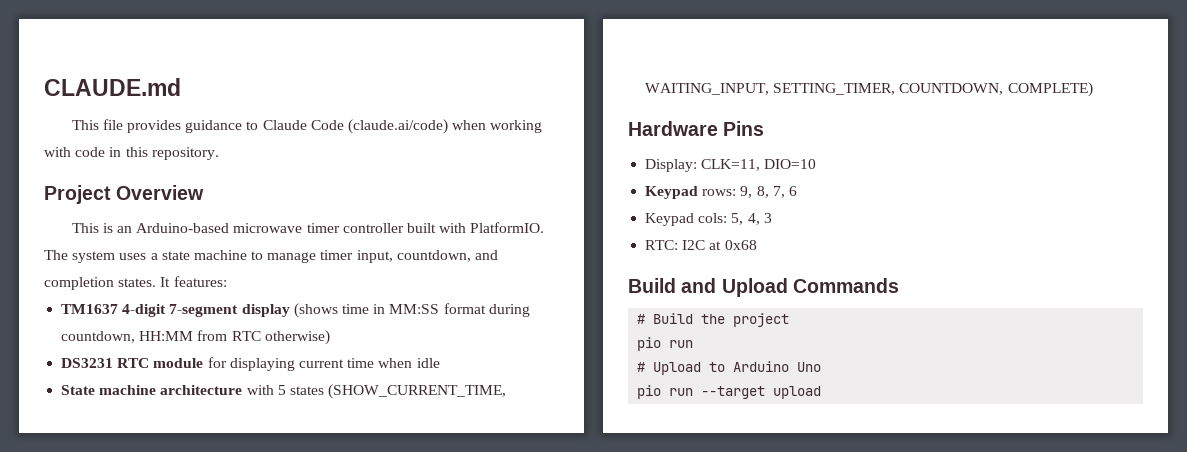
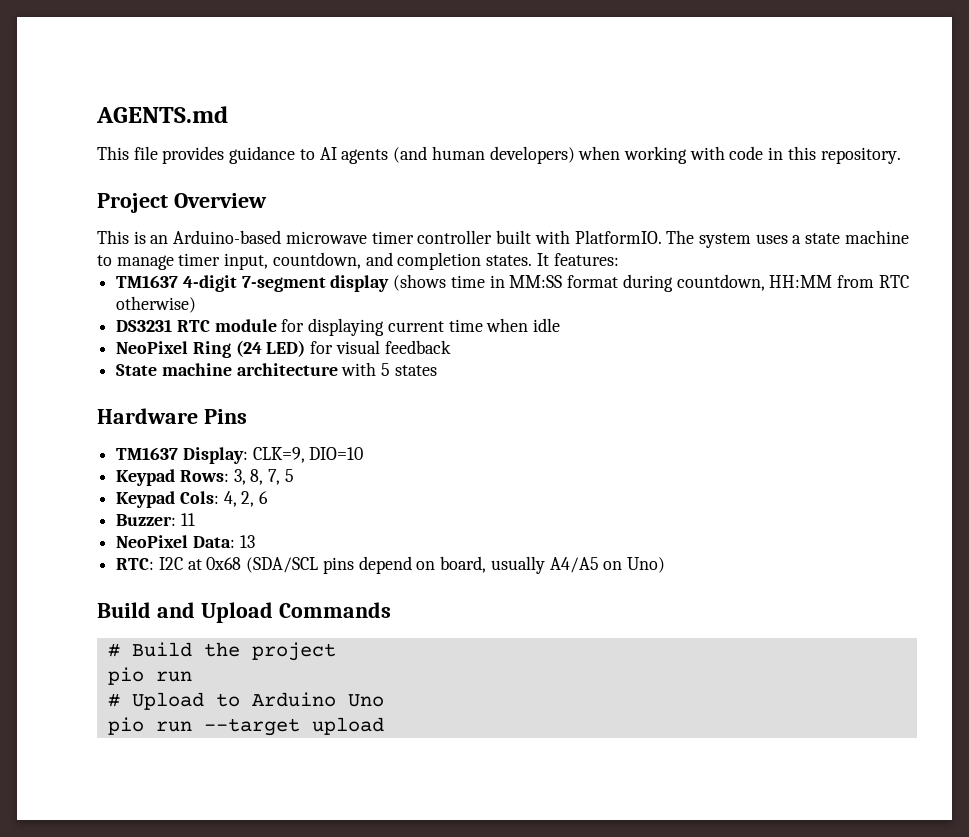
- CLAUDE.md
+ AGENTS.md
- This file provides guidance to Claude Code (claude.ai/code) when working with code in this repository.
+ This file provides guidance to AI agents (and human developers) when working with code in this repository.
+ NeoPixel Ring (24 LED) for visual feedback
- State machine architecture with 5 states (SHOW_CURRENT_TIME, WAITING_INPUT, SETTING_TIMER, COUNTDOWN, COMPLETE)
+ State machine architecture with 5 states
- Display: CLK=11, DIO=10
+ TM1637 Display: CLK=9, DIO=10
- Keypad rows: 9, 8, 7, 6
- Keypad cols: 5, 4, 3
- RTC: I2C at 0x68
+ Keypad Rows: 3, 8, 7, 5
+ Keypad Cols: 4, 2, 6
+ Buzzer: 11
+ NeoPixel Data: 13
+ RTC: I2C at 0x68 (SDA/SCL pins depend on board, usually A4/A5 on Uno)

